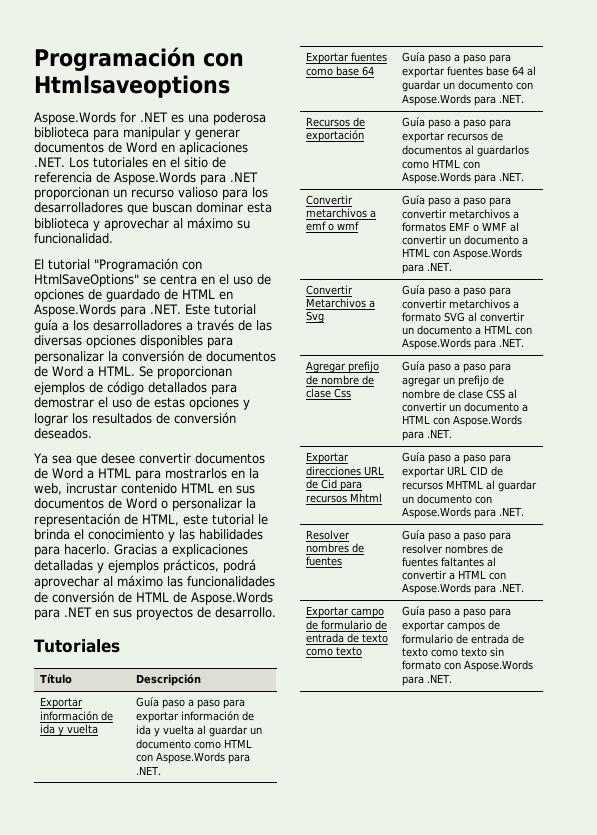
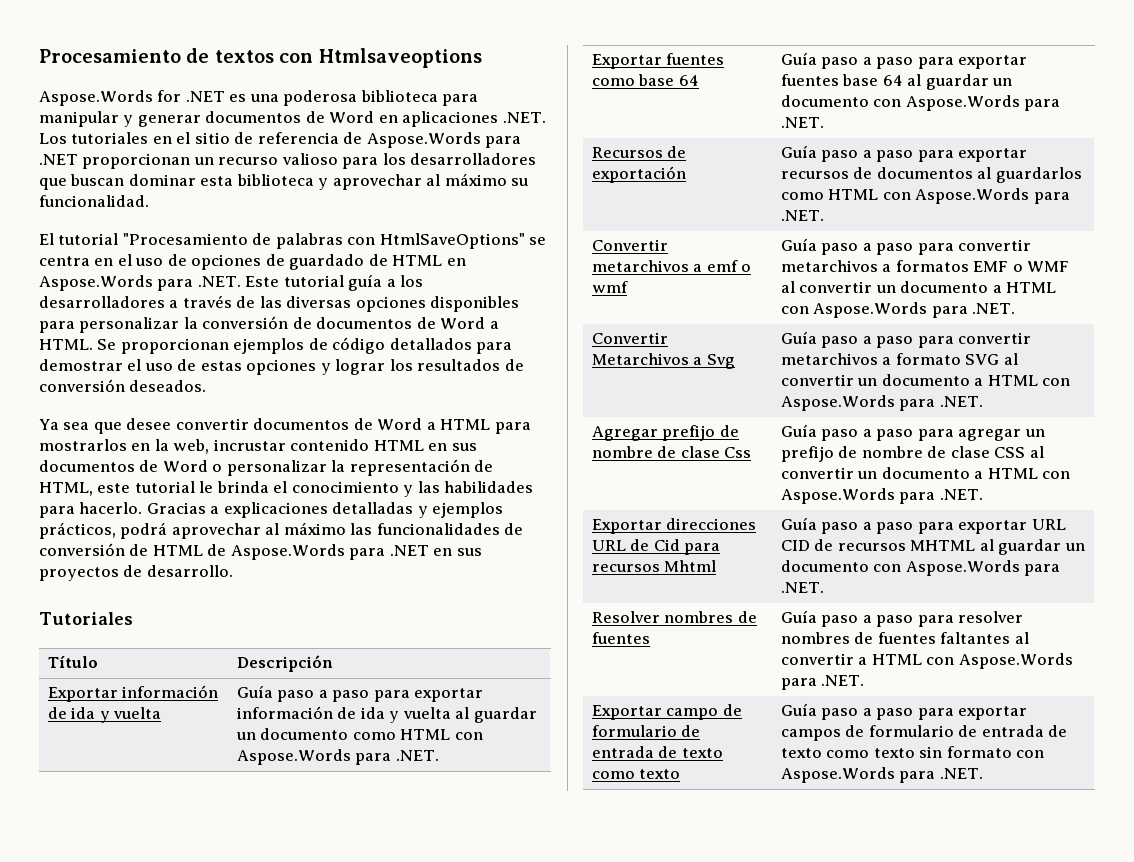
- Programación con Htmlsaveoptions
+ Procesamiento de textos con Htmlsaveoptions
- El tutorial "Programación con HtmlSaveOptions" se centra en el uso de opciones de guardado de HTML en Aspose.Words para .NET. Este tutorial guía a los desarrolladores a través de las diversas opciones disponibles para personalizar la conversión de documentos de Word a HTML.
+ El tutorial "Procesamiento de palabras con HtmlSaveOptions" se centra en el uso de opciones de guardado de HTML en Aspose.Words para .NET. Este tutorial guía a los desarrolladores a través de las diversas opciones disponibles para personalizar la conversión de documentos de Word a HTML.

